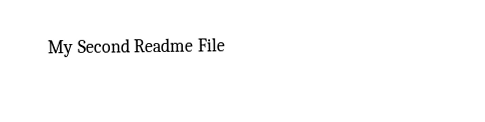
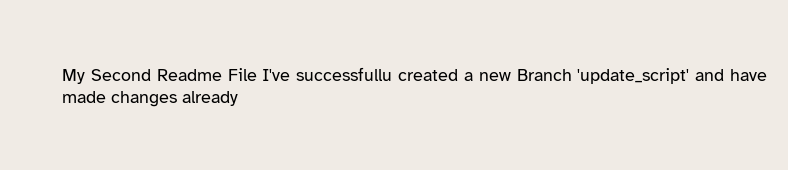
- My Second Readme File
+ My Second Readme File I've successfullu created a new Branch 'update_script' and have made changes already

